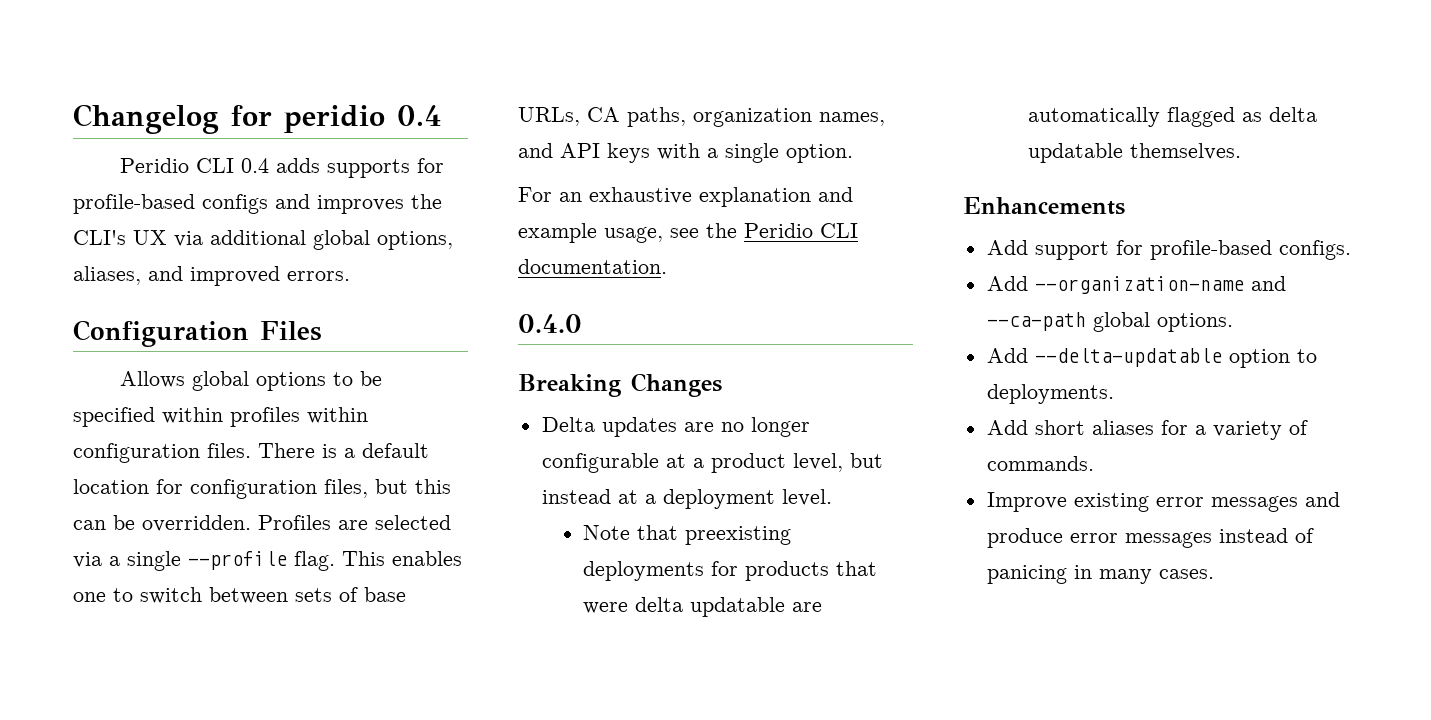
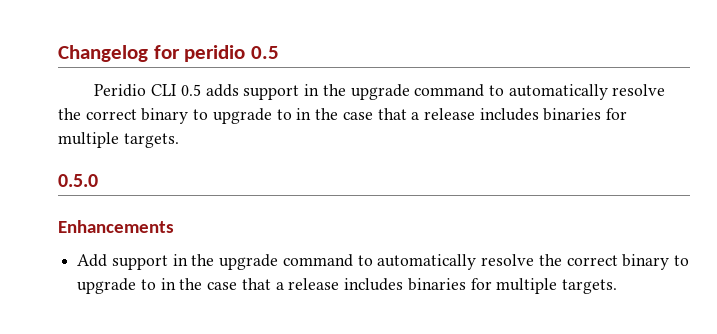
- Changelog for peridio 0.4
- Peridio CLI 0.4 adds supports for profile-based configs and improves the CLI's UX via additional global options, aliases, and improved errors.
- Configuration Files
- Allows global options to be specified within profiles within configuration files. There is a default location for configuration files, but this can be overridden. Profiles are selected via a single --profile flag. This enables one to switch between sets of base URLs, CA paths, organization names, and API keys with a single option.
- For an exhaustive explanation and example usage, see the Peridio CLI documentation.
- 0.4.0
- Breaking Changes
- Delta updates are no longer configurable at a product level, but instead at a deployment level.
- Note that preexisting deployments for products that were delta updatable are automatically flagged as delta updatable themselves.
+ Changelog for peridio 0.5
+ Peridio CLI 0.5 adds support in the upgrade command to automatically resolve the correct binary to upgrade to in the case that a release includes binaries for multiple targets.
+ 0.5.0
  Enhancements
- Add support for profile-based configs.
- Add --organization-name and --ca-path global options.
- Add --delta-updatable option to deployments.
- Add short aliases for a variety of commands.
- Improve existing error messages and produce error messages instead of panicing in many cases.
+ Add support in the upgrade command to automatically resolve the correct binary to upgrade to in the case that a release includes binaries for multiple targets.

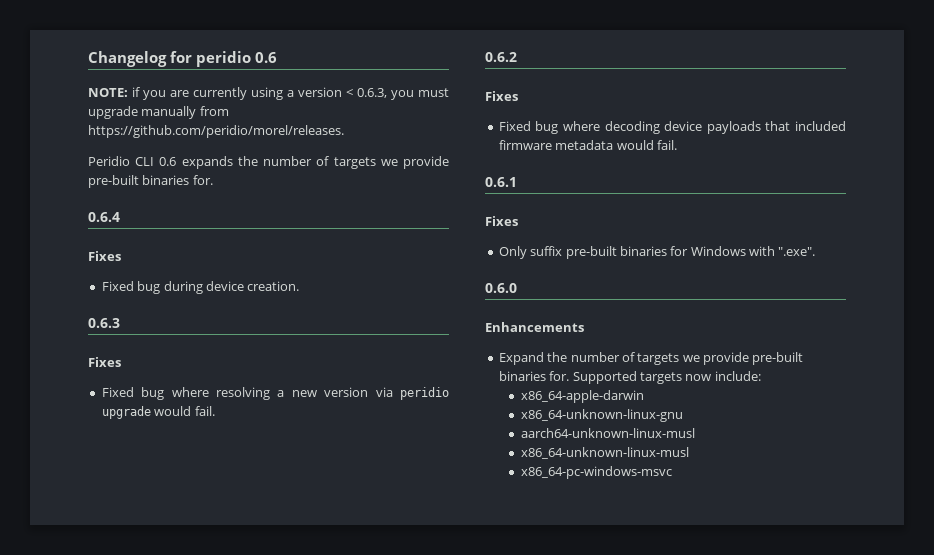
- Changelog for peridio 0.5
- Peridio CLI 0.5 adds support in the upgrade command to automatically resolve the correct binary to upgrade to in the case that a release includes binaries for multiple targets.
- 0.5.0
+ Changelog for peridio 0.6
+ NOTE: if you are currently using a version < 0.6.3, you must upgrade manually from https://github.com/peridio/morel/releases.
+ Peridio CLI 0.6 expands the number of targets we provide pre-built binaries for.
+ 0.6.4
+ Fixes
+ Fixed bug during device creation.
+ 0.6.3
+ Fixes
+ Fixed bug where resolving a new version via peridio upgrade would fail.
+ 0.6.2
+ Fixes
+ Fixed bug where decoding device payloads that included firmware metadata would fail.
+ 0.6.1
+ Fixes
+ Only suffix pre-built binaries for Windows with ".exe".
+ 0.6.0
  Enhancements
- Add support in the upgrade command to automatically resolve the correct binary to upgrade to in the case that a release includes binaries for multiple targets.
+ Expand the number of targets we provide pre-built binaries for. Supported targets now include:
+ x86_64-apple-darwin
+ x86_64-unknown-linux-gnu
+ aarch64-unknown-linux-musl
+ x86_64-unknown-linux-musl
+ x86_64-pc-windows-msvc

